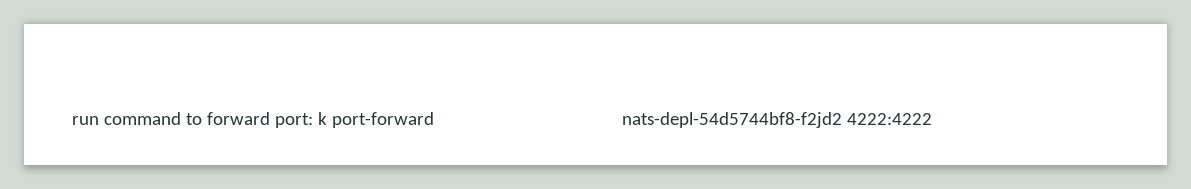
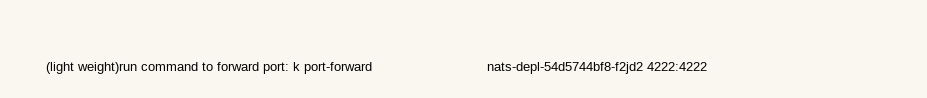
- run command to forward port: k port-forward nats-depl-54d5744bf8-f2jd2 4222:4222
+ (light weight)run command to forward port: k port-forward nats-depl-54d5744bf8-f2jd2 4222:4222

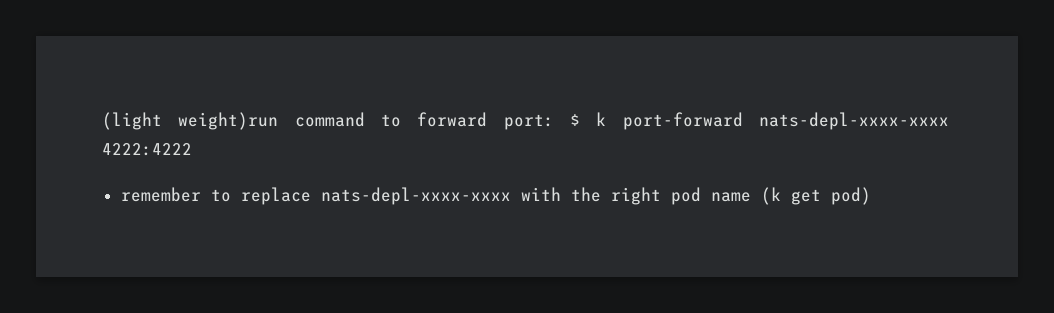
- (light weight)run command to forward port: k port-forward nats-depl-54d5744bf8-f2jd2 4222:4222
+ (light weight)run command to forward port: $ k port-forward nats-depl-xxxx-xxxx 4222:4222
+ remember to replace nats-depl-xxxx-xxxx with the right pod name (k get pod)

